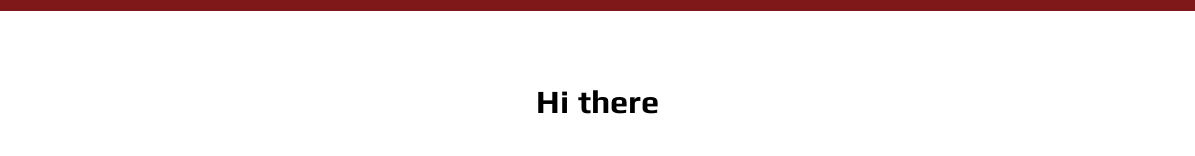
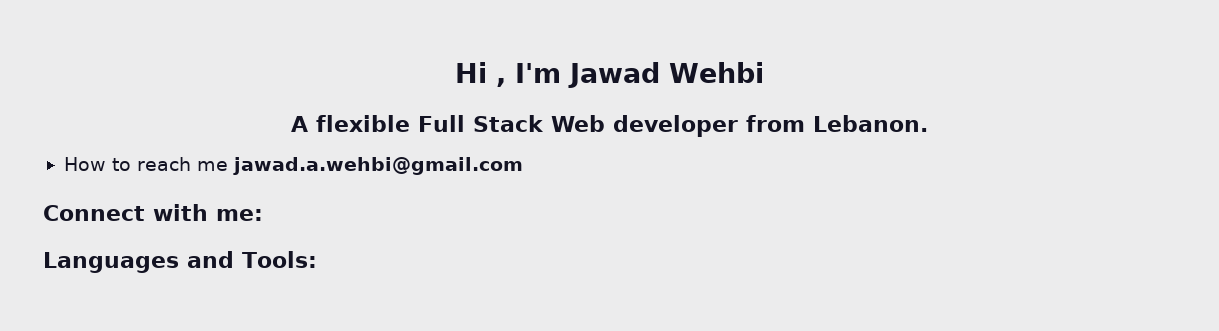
- Hi there
+ Hi , I'm Jawad Wehbi
+ A flexible Full Stack Web developer from Lebanon.
+ How to reach me jawad.a.wehbi@gmail.com
+ Connect with me:
+ Languages and Tools:

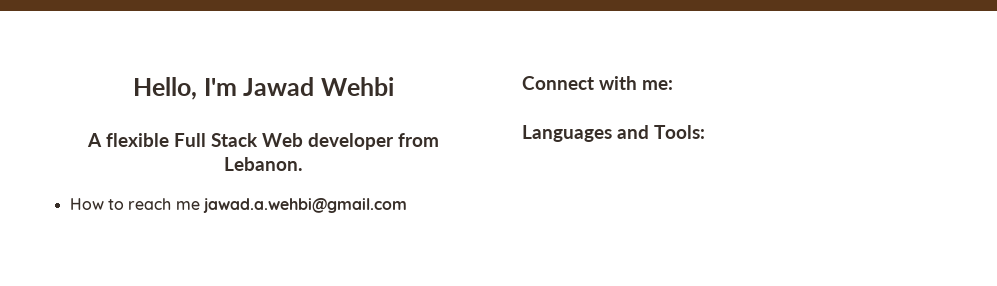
- Hi , I'm Jawad Wehbi
+ Hello, I'm Jawad Wehbi

